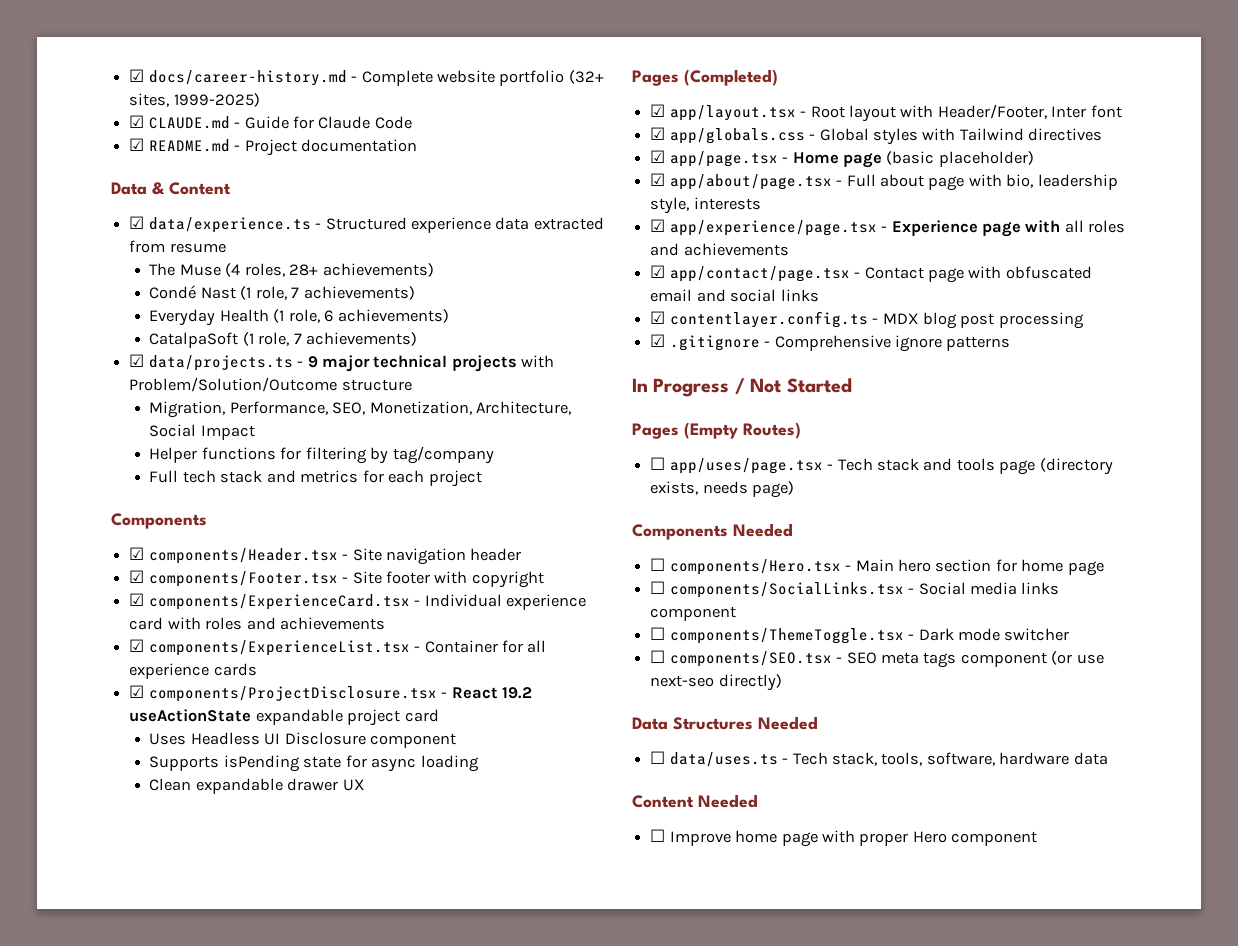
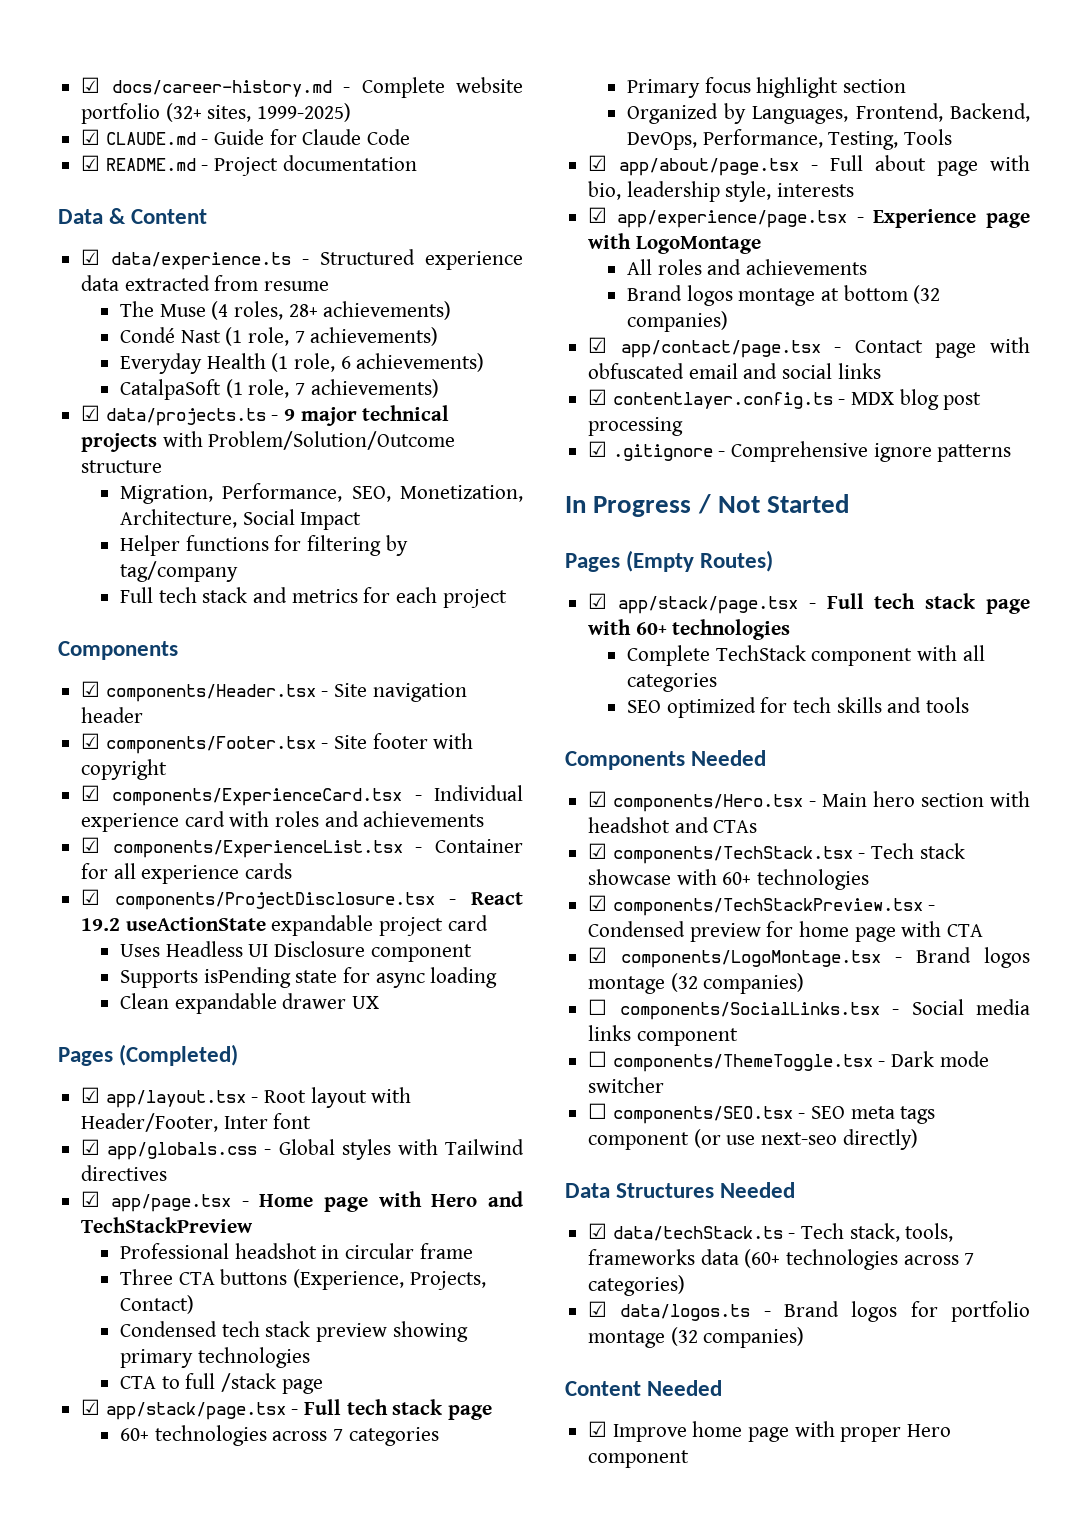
- ☑ app/page.tsx - Home page (basic placeholder)
+ ☑ app/page.tsx - Home page with Hero and TechStackPreview
+ Professional headshot in circular frame
+ Three CTA buttons (Experience, Projects, Contact)
+ Condensed tech stack preview showing primary technologies
+ CTA to full /stack page
+ ☑ app/stack/page.tsx - Full tech stack page
+ 60+ technologies across 7 categories
+ Primary focus highlight section
+ Organized by Languages, Frontend, Backend, DevOps, Performance, Testing, Tools
- ☑ app/experience/page.tsx - Experience page with all roles and achievements
+ ☑ app/experience/page.tsx - Experience page with LogoMontage
+ All roles and achievements
+ Brand logos montage at bottom (32 companies)
- ☐ app/uses/page.tsx - Tech stack and tools page (directory exists, needs page)
+ ☑ app/stack/page.tsx - Full tech stack page with 60+ technologies
+ Complete TechStack component with all categories
+ SEO optimized for tech skills and tools
- ☐ components/Hero.tsx - Main hero section for home page
+ ☑ components/Hero.tsx - Main hero section with headshot and CTAs
+ ☑ components/TechStack.tsx - Tech stack showcase with 60+ technologies
+ ☑ components/TechStackPreview.tsx - Condensed preview for home page with CTA
+ ☑ components/LogoMontage.tsx - Brand logos montage (32 companies)
- ☐ data/uses.ts - Tech stack, tools, software, hardware data
+ ☑ data/techStack.ts - Tech stack, tools, frameworks data (60+ technologies across 7 categories)
+ ☑ data/logos.ts - Brand logos for portfolio montage (32 companies)
- ☐ Improve home page with proper Hero component
+ ☑ Improve home page with proper Hero component

